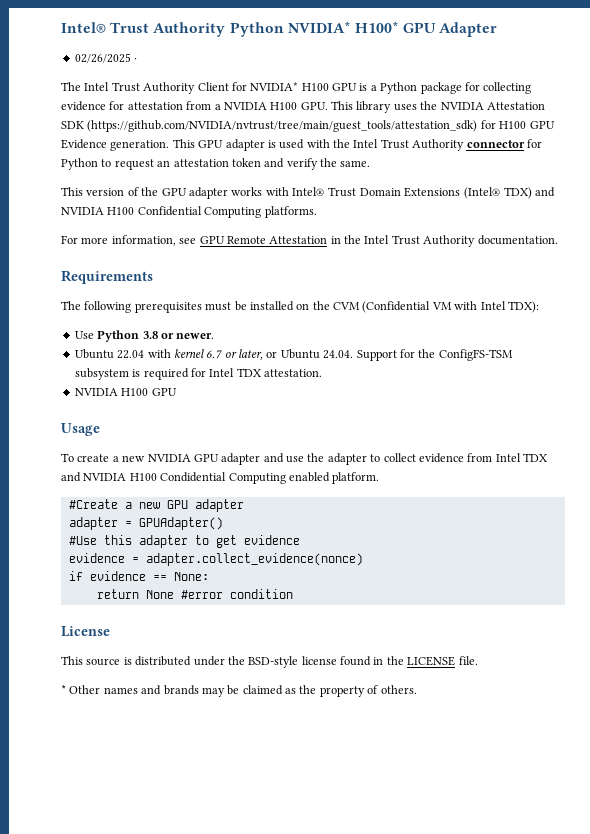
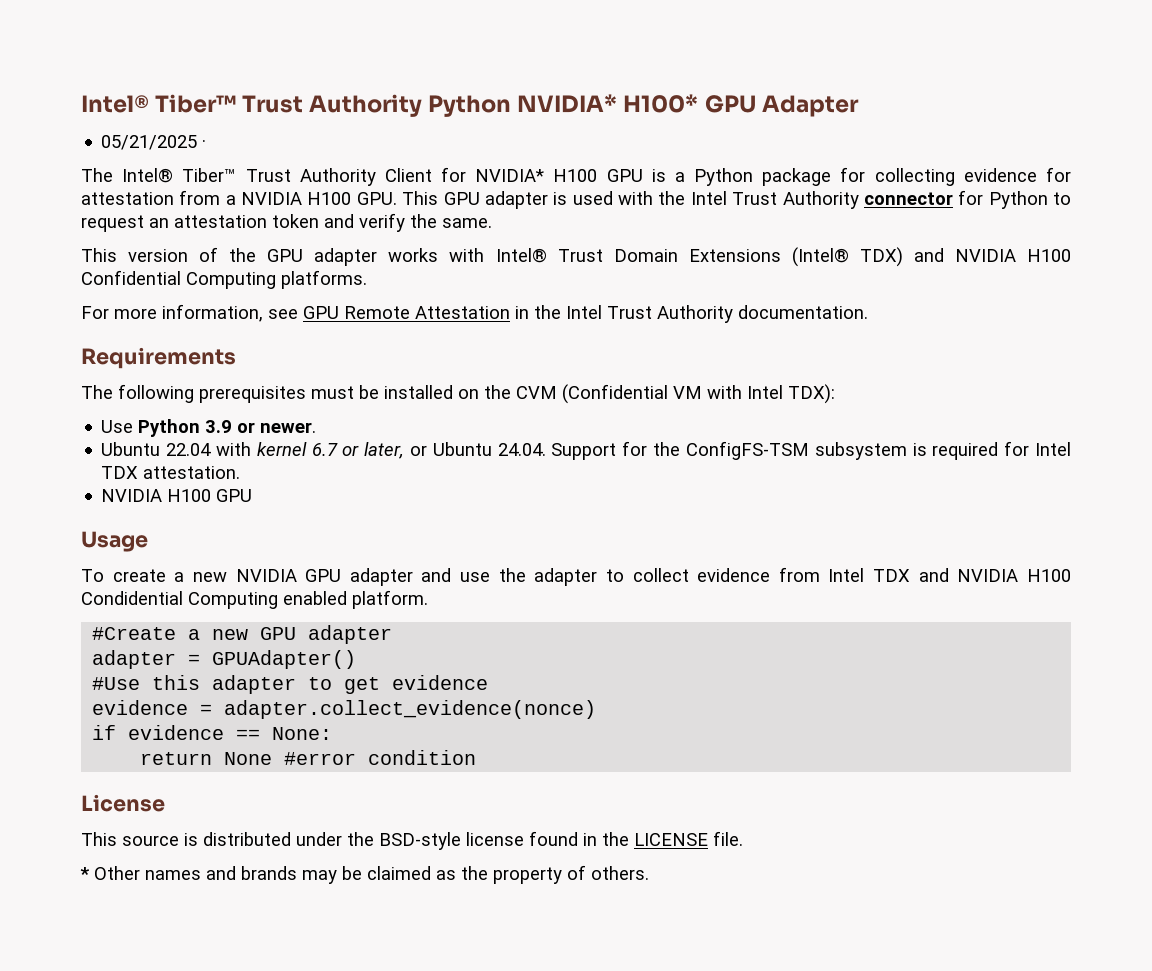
- Intel® Trust Authority Python NVIDIA* H100* GPU Adapter
+ Intel® Tiber™ Trust Authority Python NVIDIA* H100* GPU Adapter
- 02/26/2025 ·
+ 05/21/2025 ·
- The Intel Trust Authority Client for NVIDIA* H100 GPU is a Python package for collecting evidence for attestation from a NVIDIA H100 GPU. This library uses the NVIDIA Attestation SDK (https://github.com/NVIDIA/nvtrust/tree/main/guest_tools/attestation_sdk) for H100 GPU Evidence generation. This GPU adapter is used with the Intel Trust Authority connector for Python to request an attestation token and verify the same.
+ The Intel® Tiber™ Trust Authority Client for NVIDIA* H100 GPU is a Python package for collecting evidence for attestation from a NVIDIA H100 GPU. This GPU adapter is used with the Intel Trust Authority connector for Python to request an attestation token and verify the same.
- Use Python 3.8 or newer.
+ Use Python 3.9 or newer.

